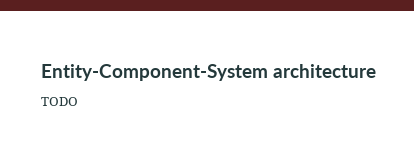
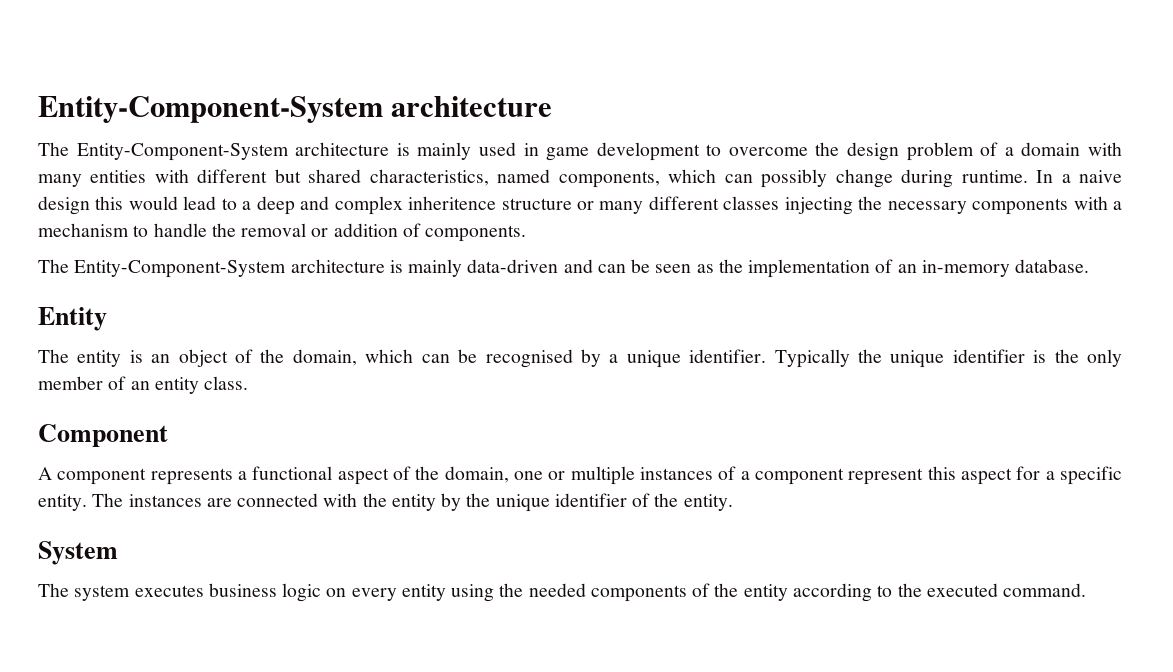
- TODO
+ The Entity-Component-System architecture is mainly used in game development to overcome the design problem of a domain with many entities with different but shared characteristics, named components, which can possibly change during runtime. In a naive design this would lead to a deep and complex inheritence structure or many different classes injecting the necessary components with a mechanism to handle the removal or addition of components.
+ The Entity-Component-System architecture is mainly data-driven and can be seen as the implementation of an in-memory database.
+ Entity
+ The entity is an object of the domain, which can be recognised by a unique identifier. Typically the unique identifier is the only member of an entity class.
+ Component
+ A component represents a functional aspect of the domain, one or multiple instances of a component represent this aspect for a specific entity. The instances are connected with the entity by the unique identifier of the entity.
+ System
+ The system executes business logic on every entity using the needed components of the entity according to the executed command.

